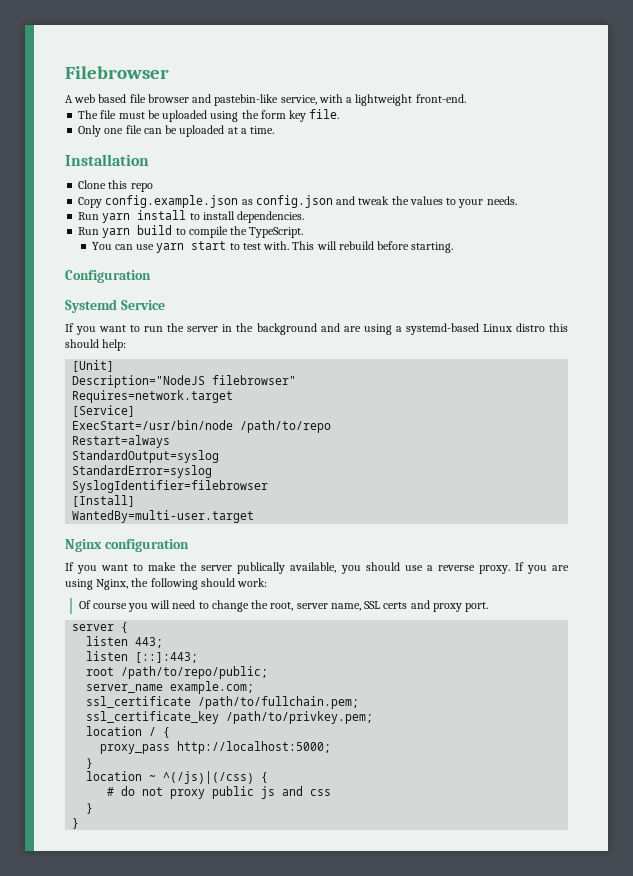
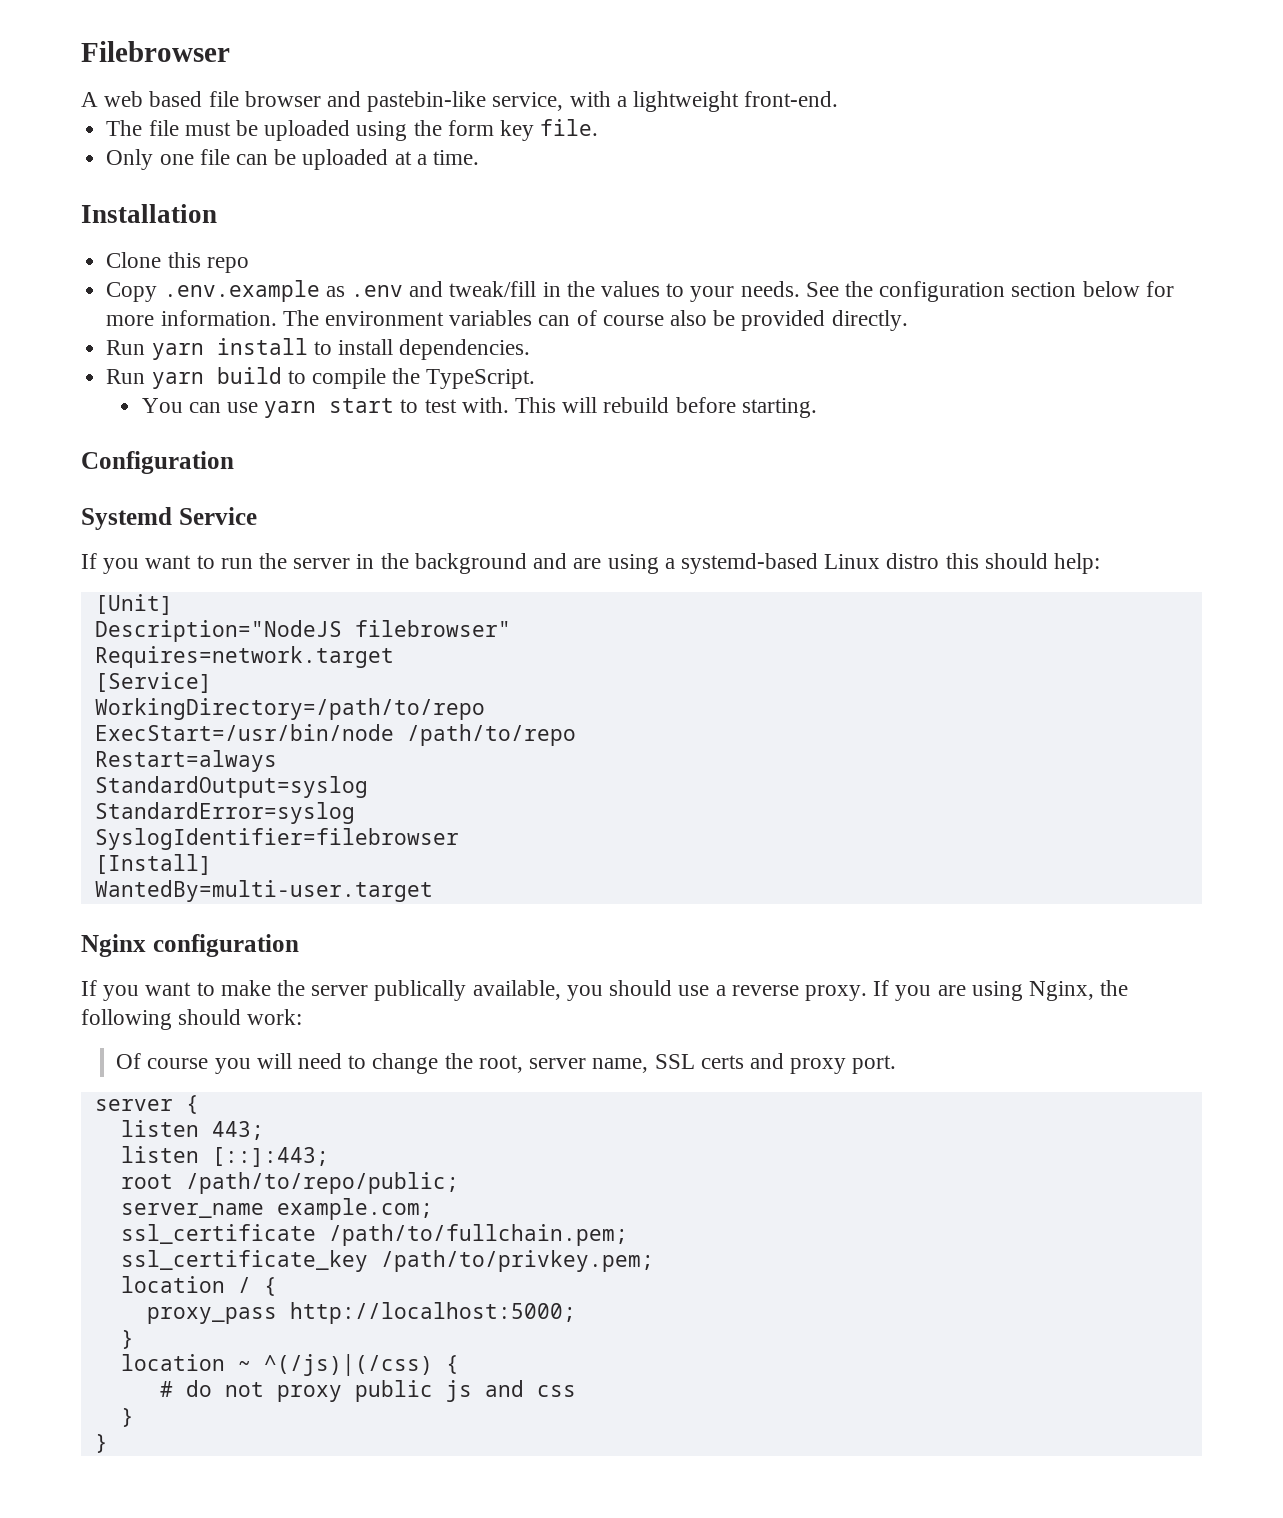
- Copy config.example.json as config.json and tweak the values to your needs.
+ Copy .env.example as .env and tweak/fill in the values to your needs. See the configuration section below for more information. The environment variables can of course also be provided directly.
+ WorkingDirectory=/path/to/repo

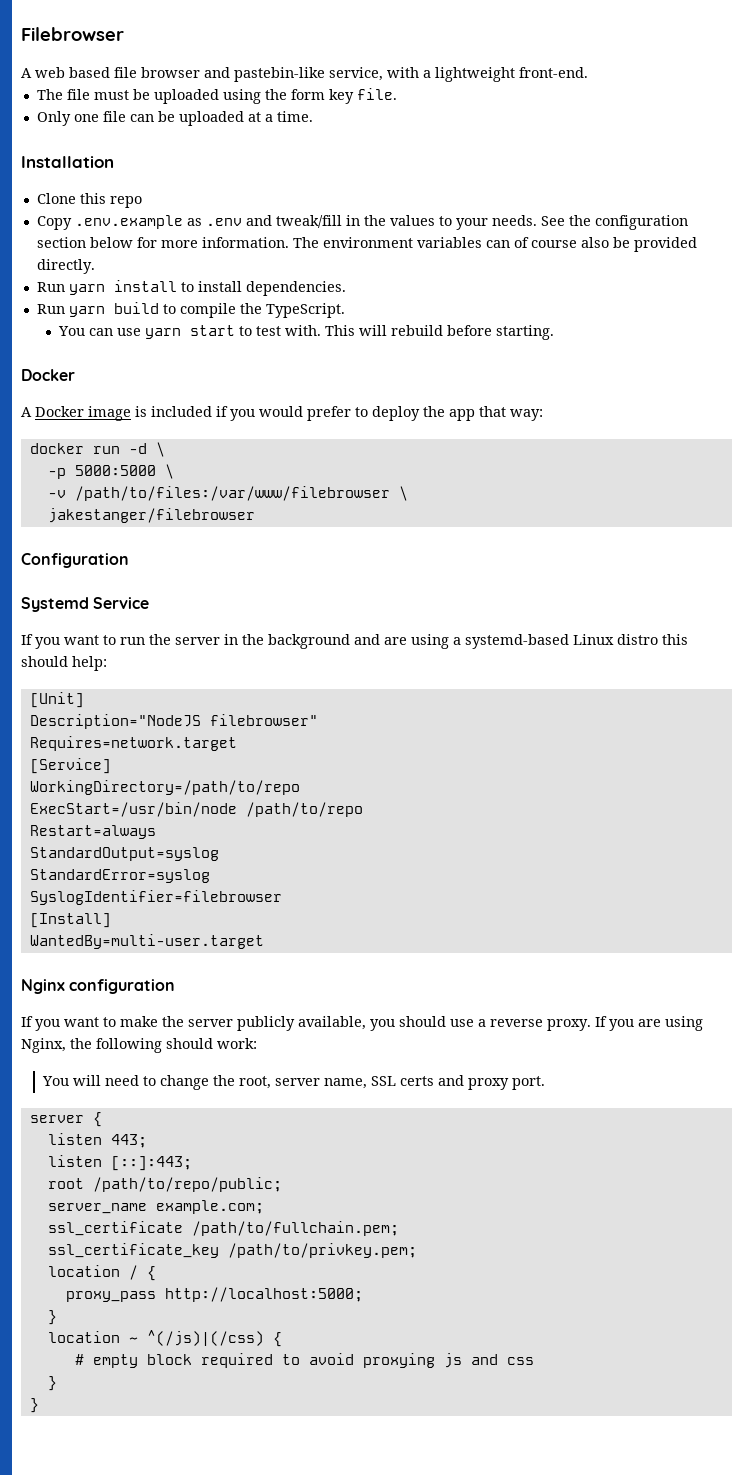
  This will rebuild before starting.
+ Docker
+ A Docker image is included if you would prefer to deploy the app that way:
+ docker run -d \
+ -p 5000:5000 \
+ -v /path/to/files:/var/www/filebrowser \
+ jakestanger/filebrowser
- If you want to make the server publically available, you should use a reverse proxy.
+ If you want to make the server publicly available, you should use a reverse proxy.
- Of course you will need to change the root, server name, SSL certs and proxy port.
+ You will need to change the root, server name, SSL certs and proxy port.
- # do not proxy public js and css
+ # empty block required to avoid proxying js and css

